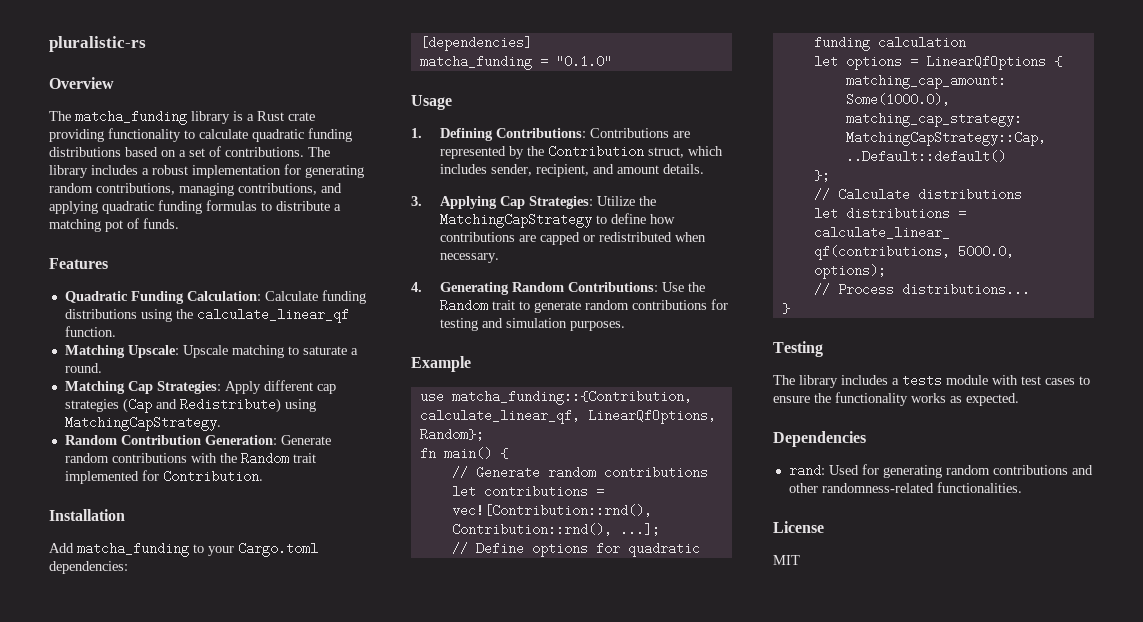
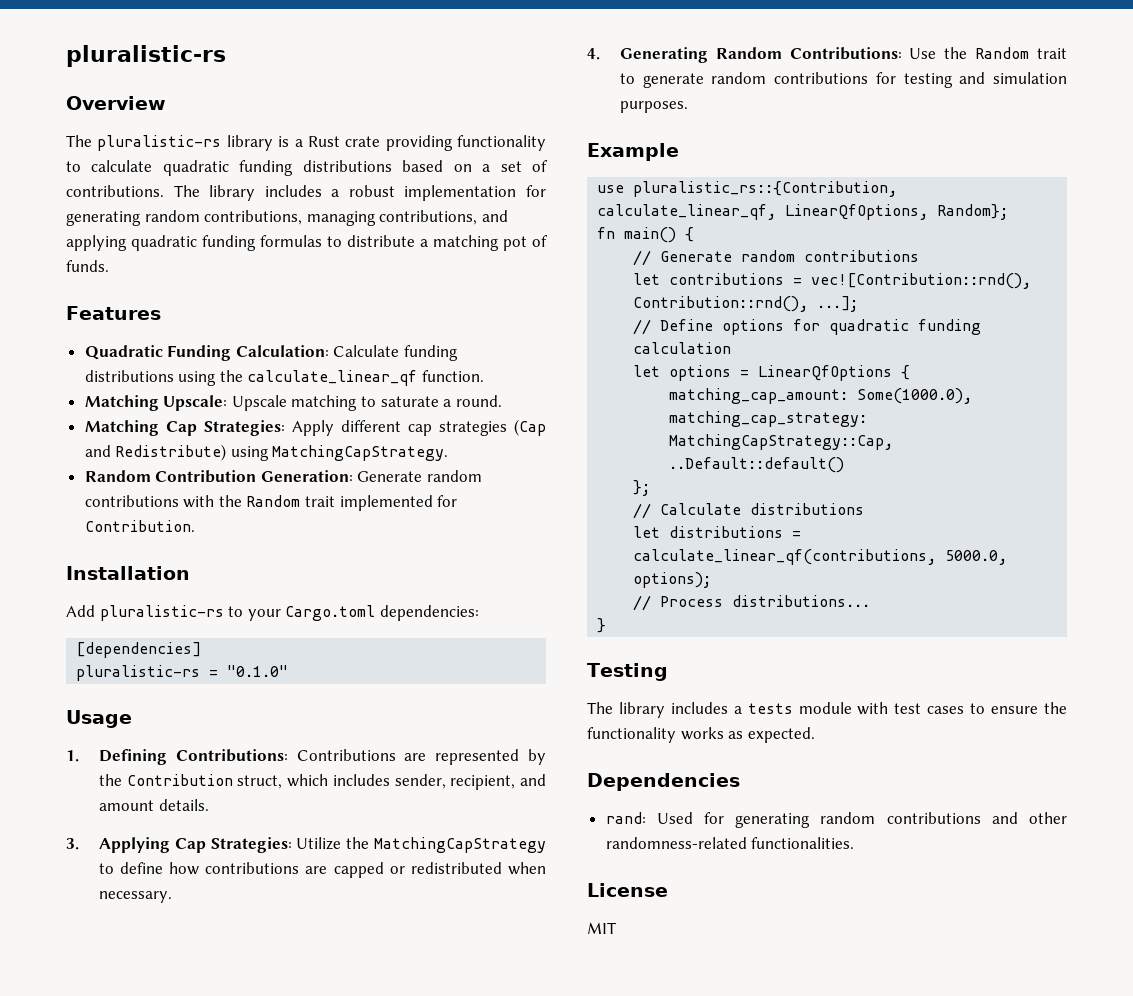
- The matcha_funding library is a Rust crate providing functionality to calculate quadratic funding distributions based on a set of contributions.
+ The pluralistic-rs library is a Rust crate providing functionality to calculate quadratic funding distributions based on a set of contributions.
- Add matcha_funding to your Cargo.toml dependencies:
+ Add pluralistic-rs to your Cargo.toml dependencies:
- matcha_funding = "0.1.0"
+ pluralistic-rs = "0.1.0"
- use matcha_funding::{Contribution, calculate_linear_qf, LinearQfOptions, Random};
+ use pluralistic_rs::{Contribution, calculate_linear_qf, LinearQfOptions, Random};

